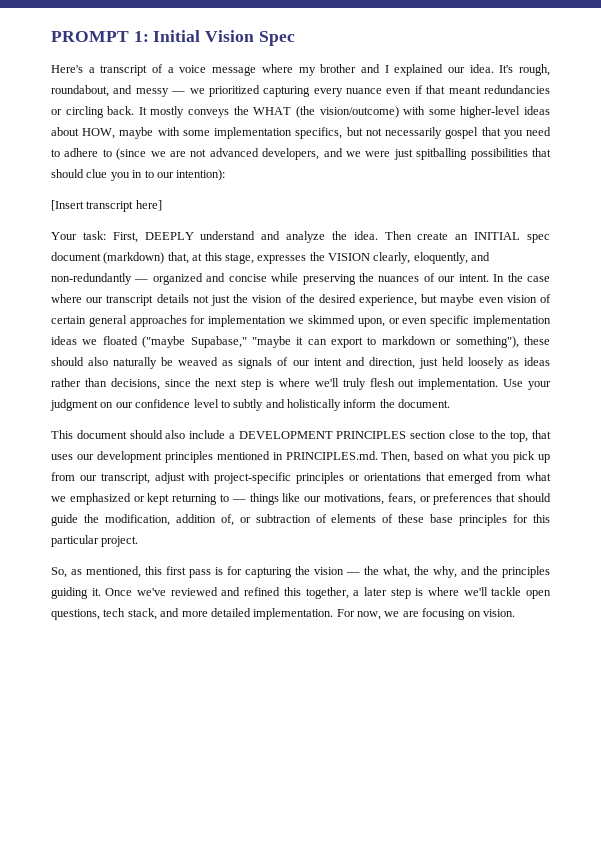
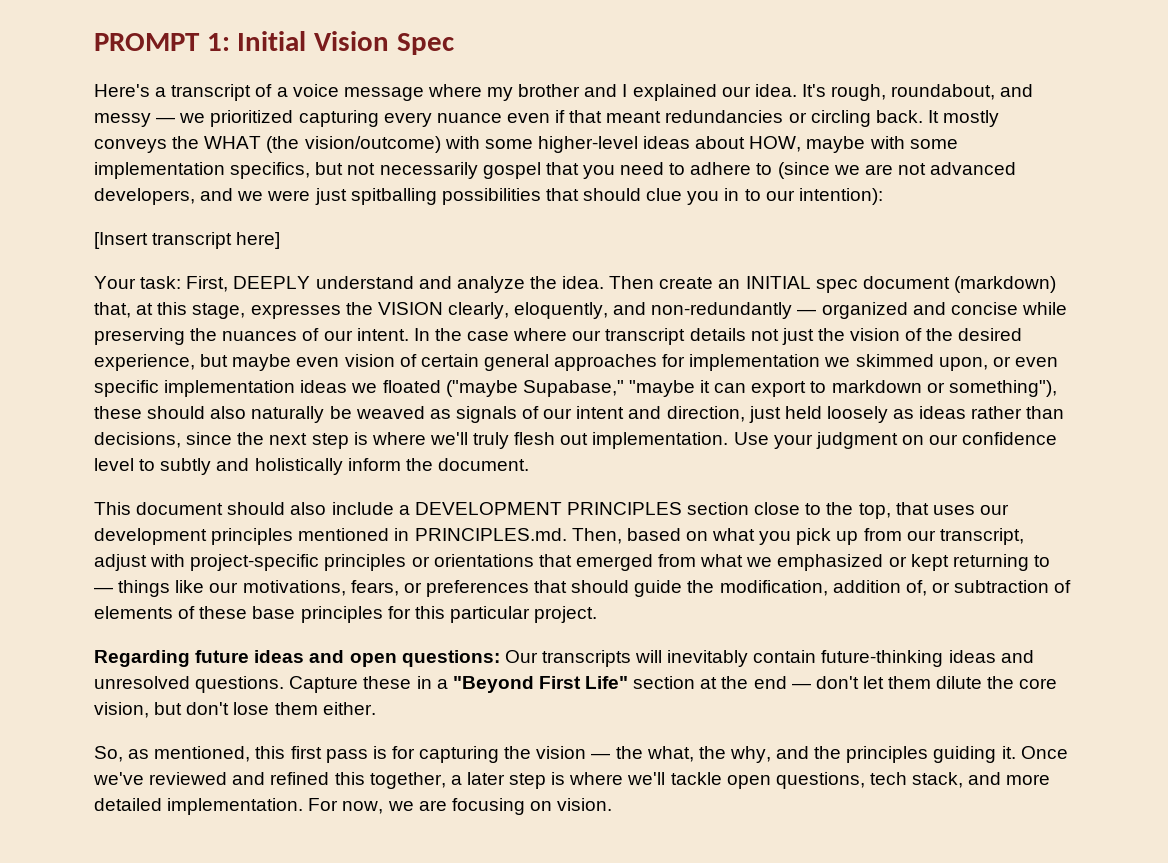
+ Regarding future ideas and open questions: Our transcripts will inevitably contain future-thinking ideas and unresolved questions. Capture these in a "Beyond First Life" section at the end — don't let them dilute the core vision, but don't lose them either.

